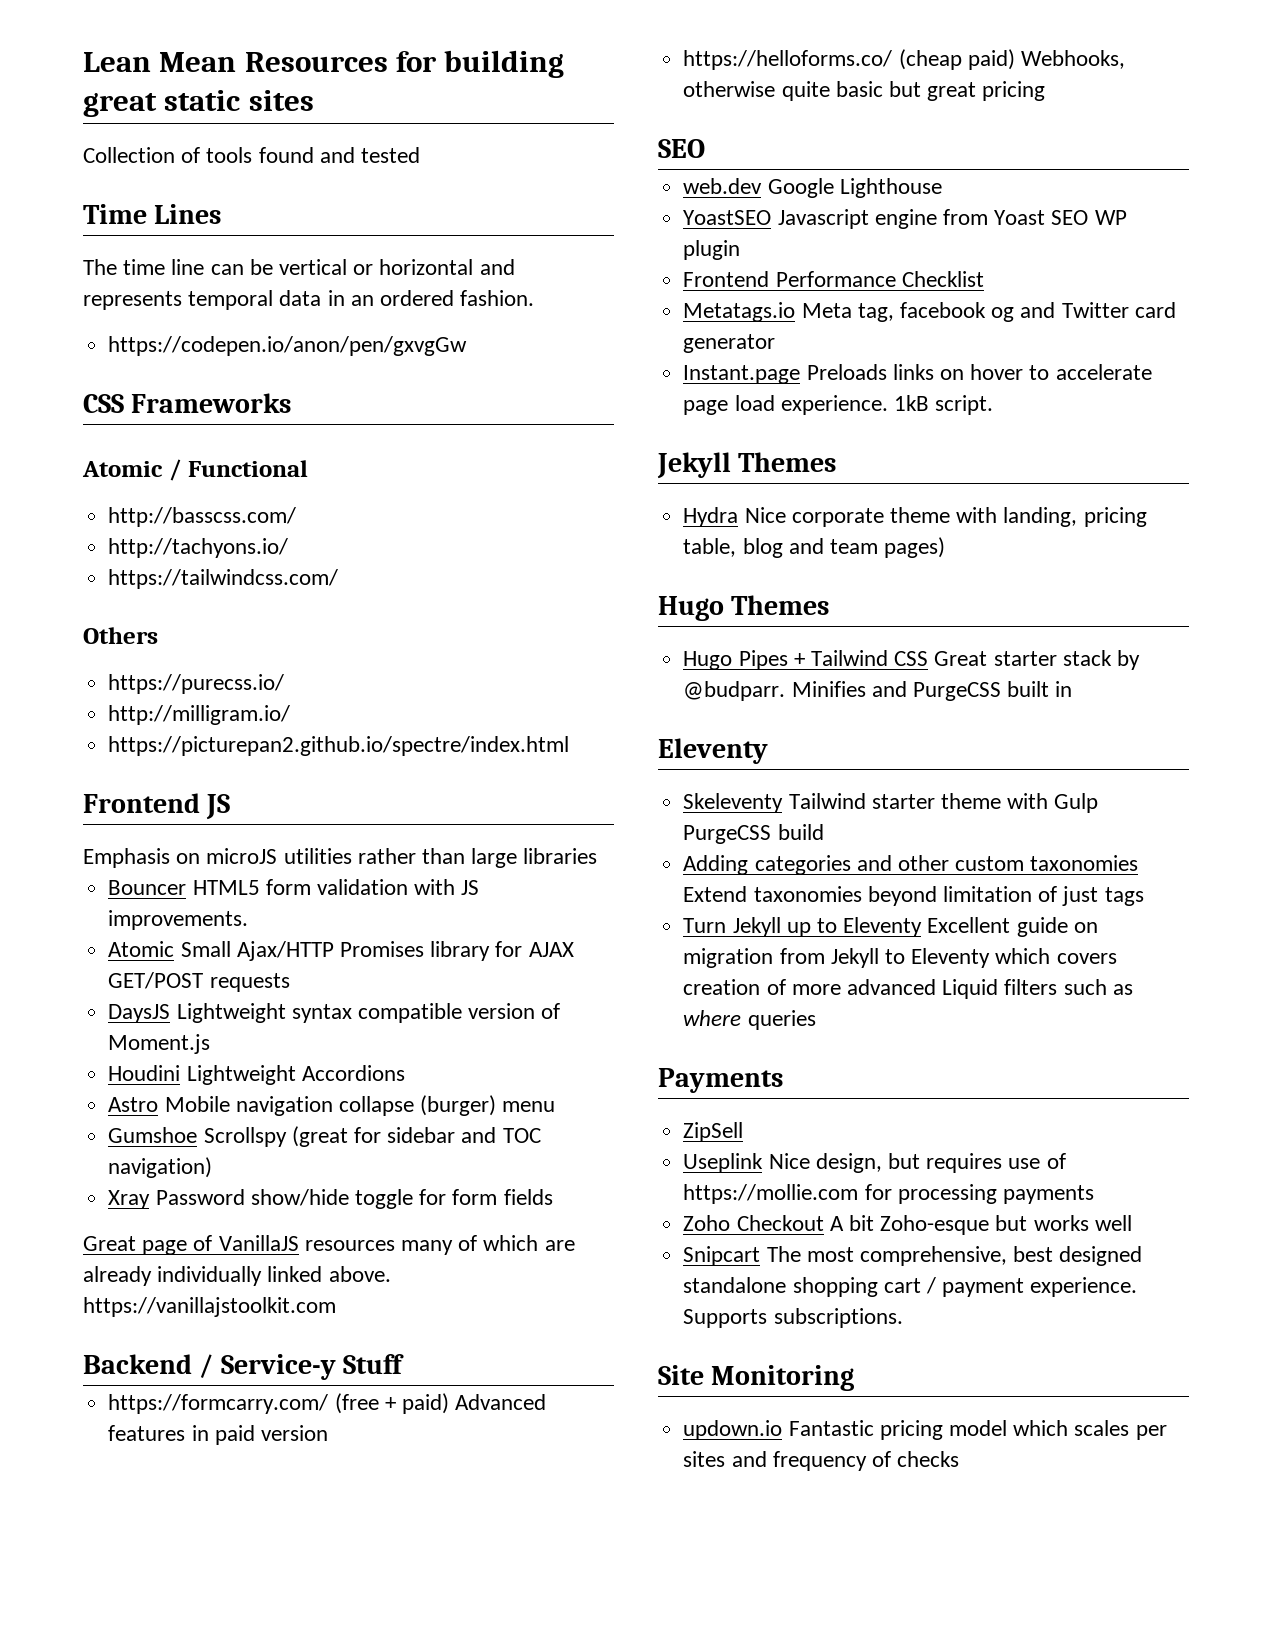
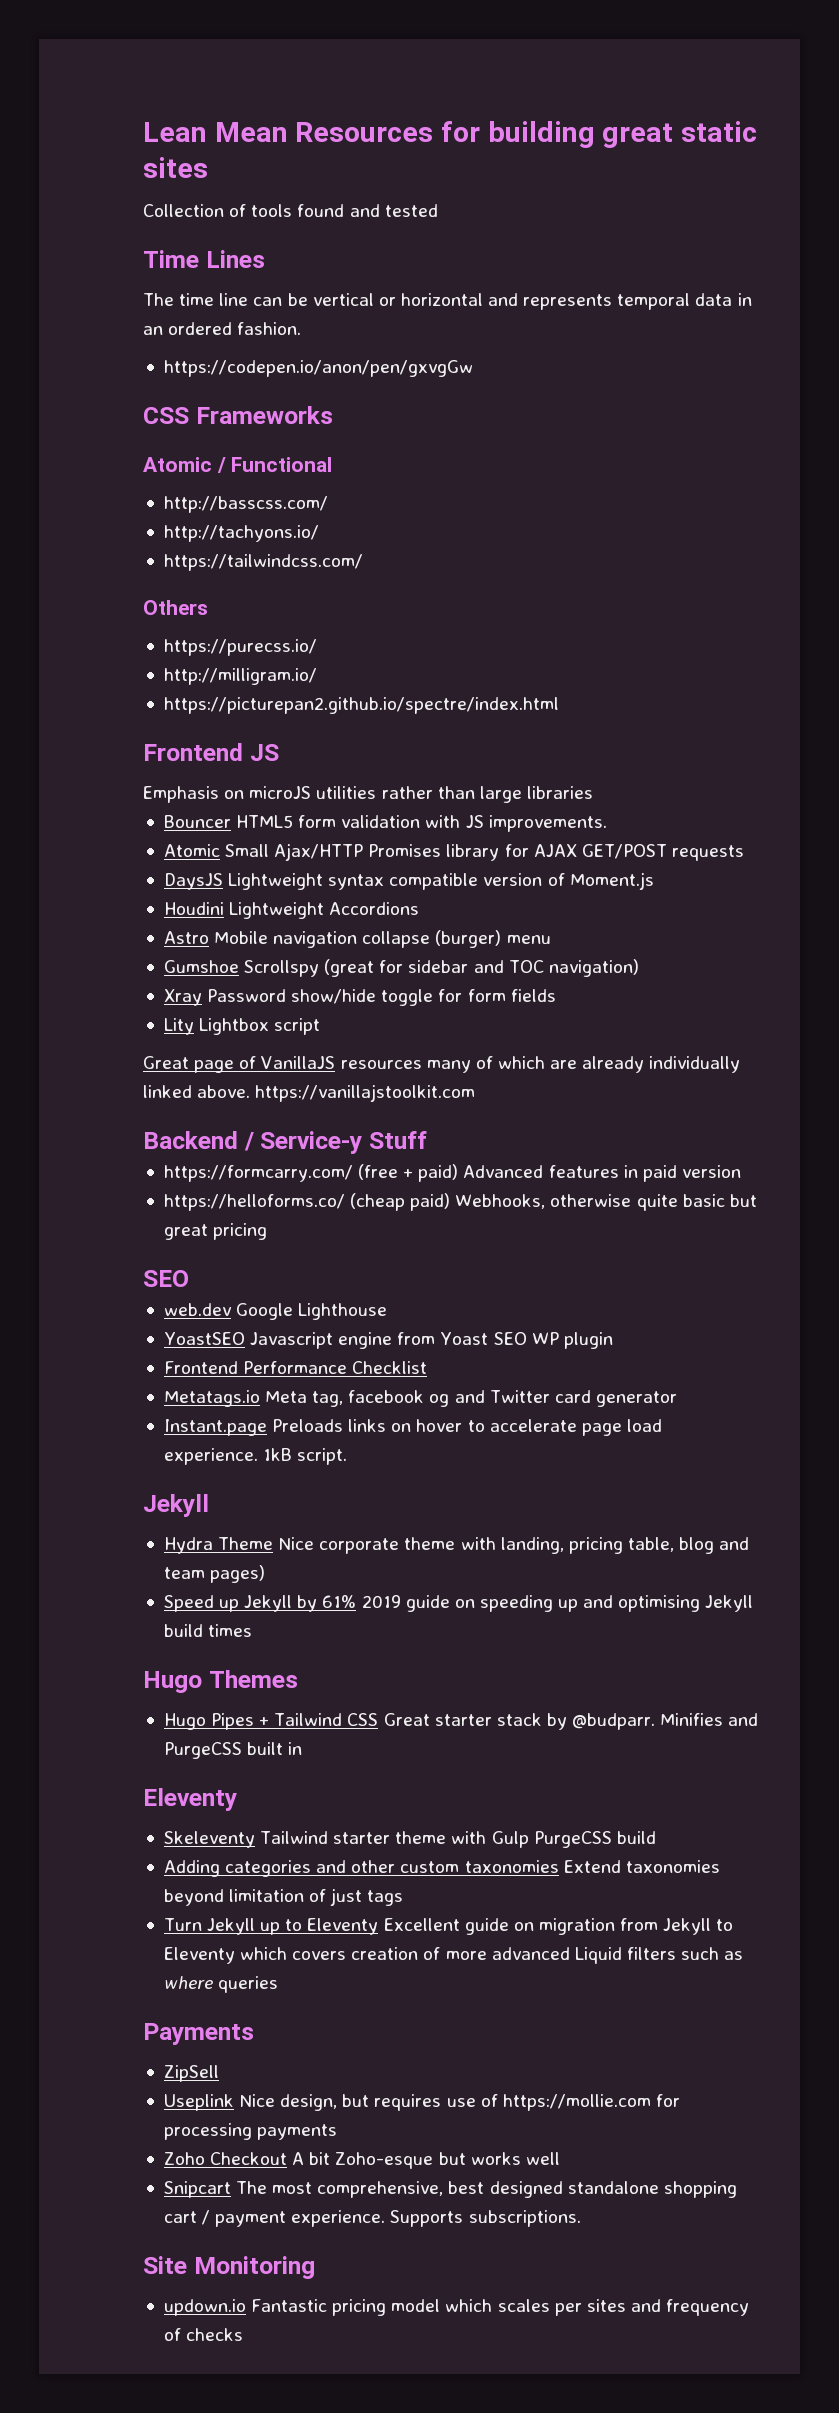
+ Lity Lightbox script
  1kB script.
- Jekyll Themes
+ Jekyll
- Hydra Nice corporate theme with landing, pricing table, blog and team pages)
+ Hydra Theme Nice corporate theme with landing, pricing table, blog and team pages)
+ Speed up Jekyll by 61% 2019 guide on speeding up and optimising Jekyll build times

